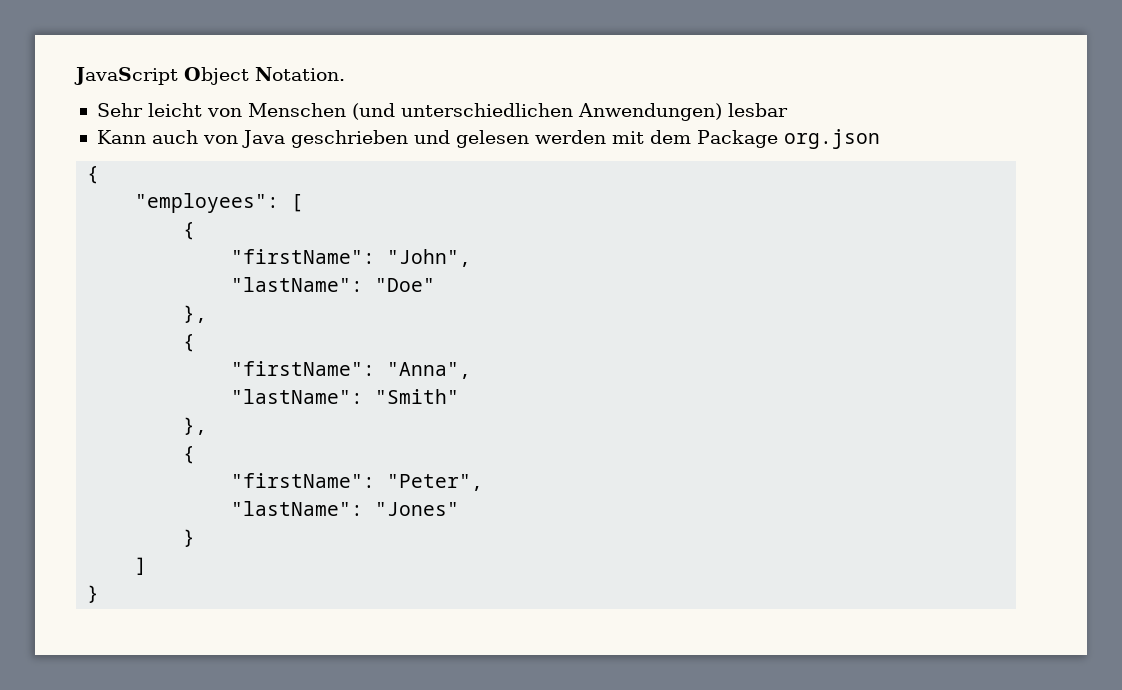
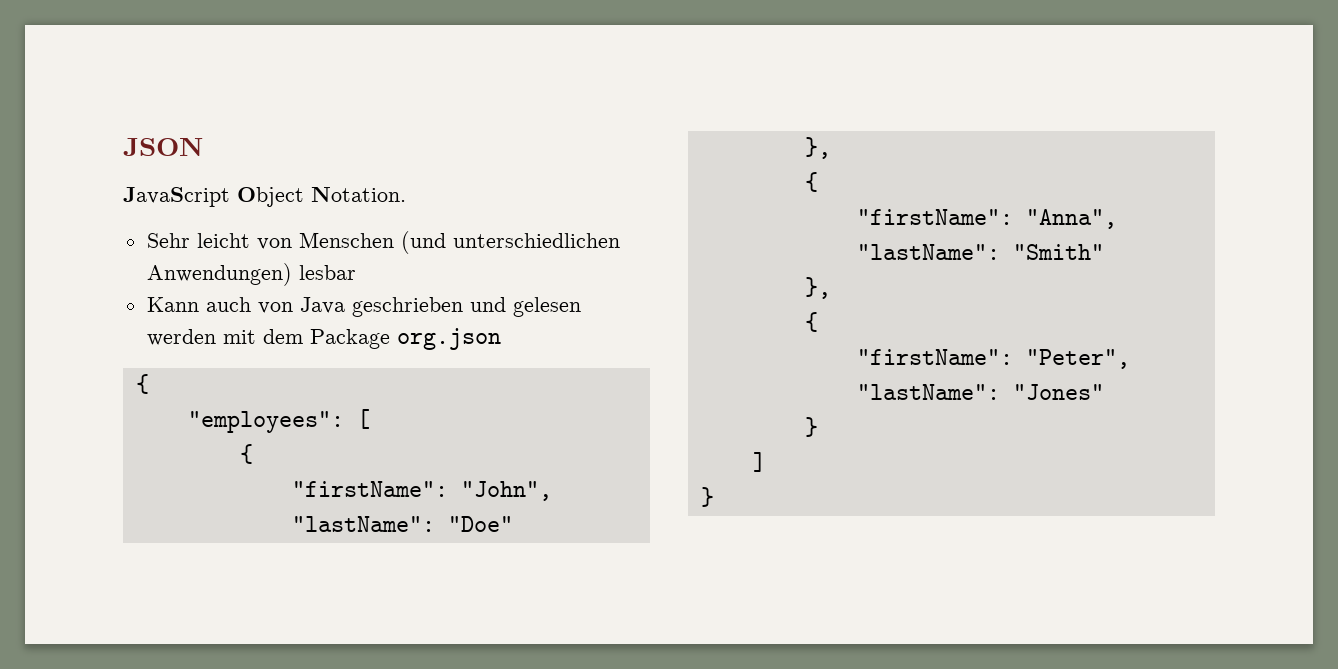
+ JSON

